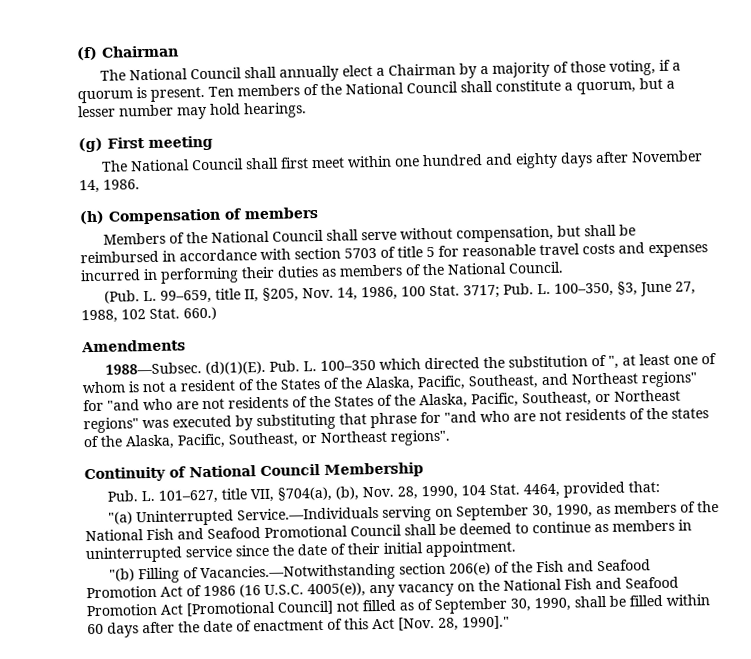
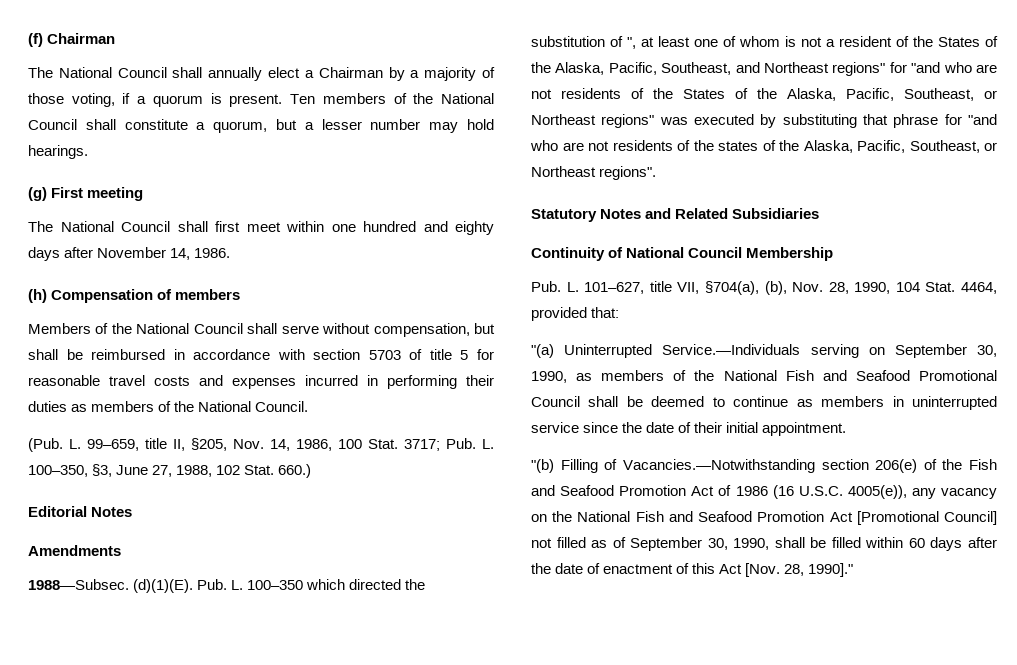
+ Editorial Notes
+ Statutory Notes and Related Subsidiaries

